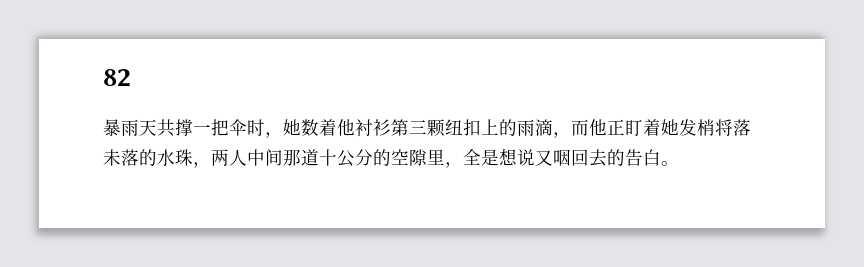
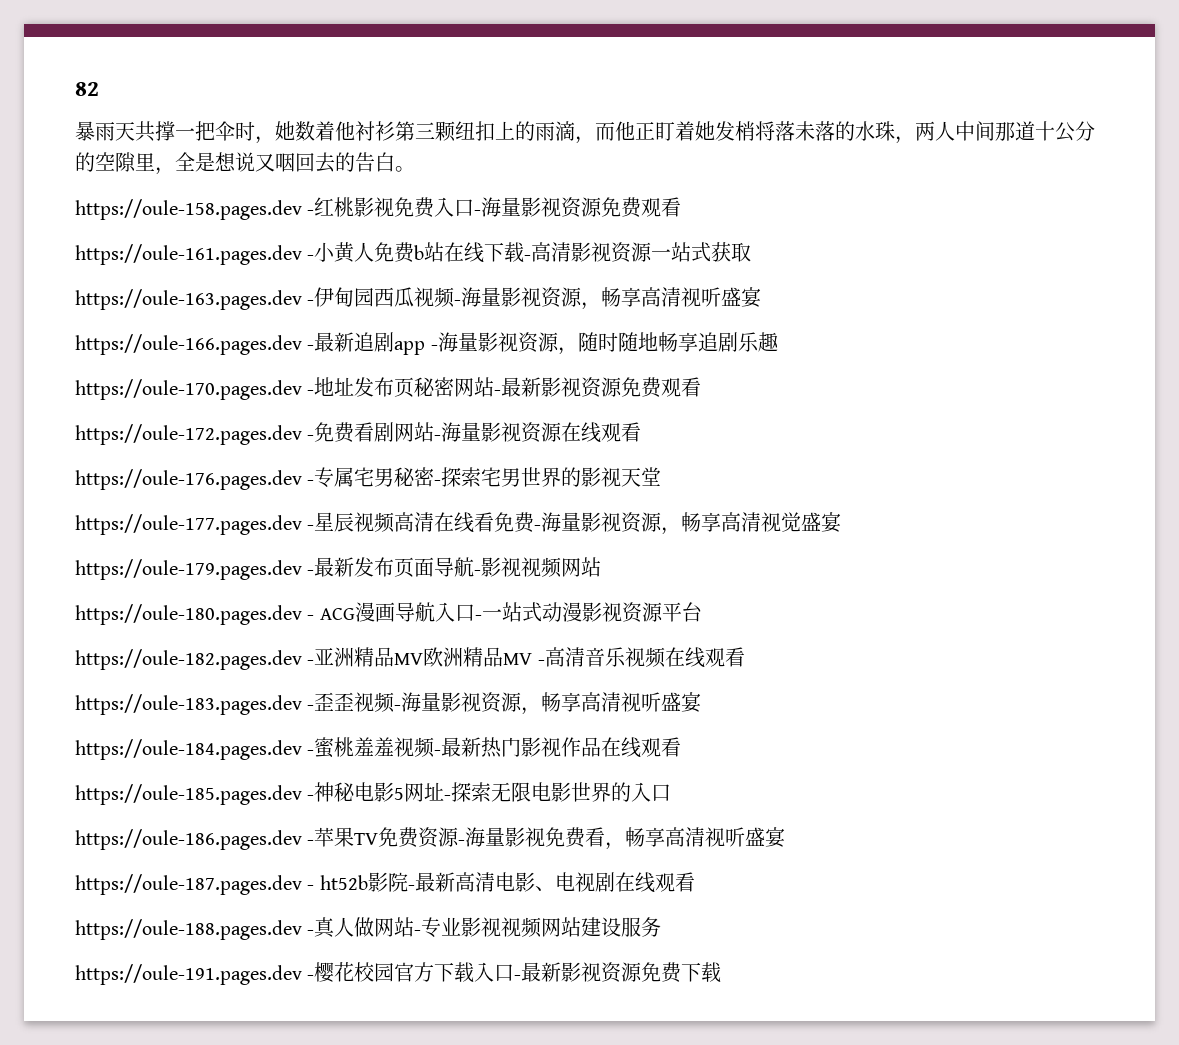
+ https://oule-158.pages.dev -红桃影视免费入口-海量影视资源免费观看
+ https://oule-161.pages.dev -小黄人免费b站在线下载-高清影视资源一站式获取
+ https://oule-163.pages.dev -伊甸园西瓜视频-海量影视资源，畅享高清视听盛宴
+ https://oule-166.pages.dev -最新追剧app -海量影视资源，随时随地畅享追剧乐趣
+ https://oule-170.pages.dev -地址发布页秘密网站-最新影视资源免费观看
+ https://oule-172.pages.dev -免费看剧网站-海量影视资源在线观看
+ https://oule-176.pages.dev -专属宅男秘密-探索宅男世界的影视天堂
+ https://oule-177.pages.dev -星辰视频高清在线看免费-海量影视资源，畅享高清视觉盛宴
+ https://oule-179.pages.dev -最新发布页面导航-影视视频网站
+ https://oule-180.pages.dev - ACG漫画导航入口-一站式动漫影视资源平台
+ https://oule-182.pages.dev -亚洲精品MV欧洲精品MV -高清音乐视频在线观看
+ https://oule-183.pages.dev -歪歪视频-海量影视资源，畅享高清视听盛宴
+ https://oule-184.pages.dev -蜜桃羞羞视频-最新热门影视作品在线观看
+ https://oule-185.pages.dev -神秘电影5网址-探索无限电影世界的入口
+ https://oule-186.pages.dev -苹果TV免费资源-海量影视免费看，畅享高清视听盛宴
+ https://oule-187.pages.dev - ht52b影院-最新高清电影、电视剧在线观看
+ https://oule-188.pages.dev -真人做网站-专业影视视频网站建设服务
+ https://oule-191.pages.dev -樱花校园官方下载入口-最新影视资源免费下载

